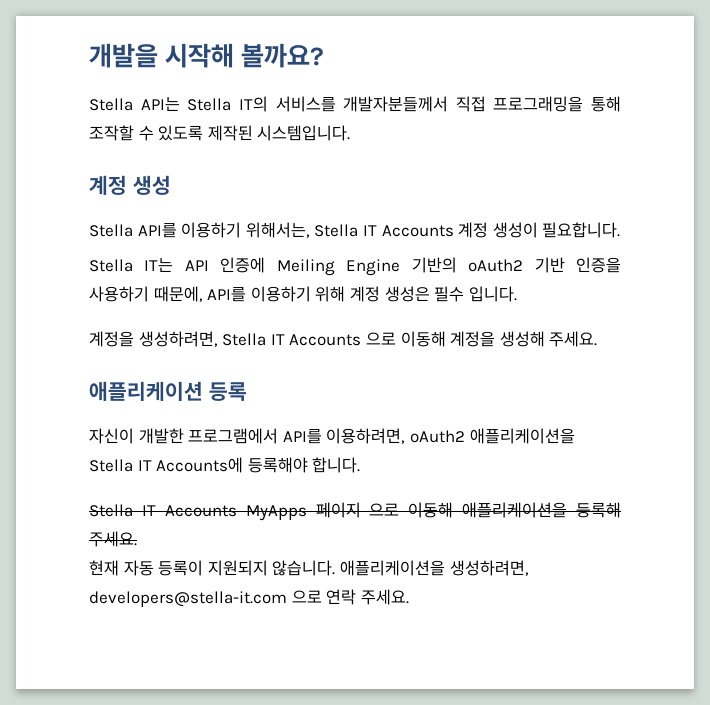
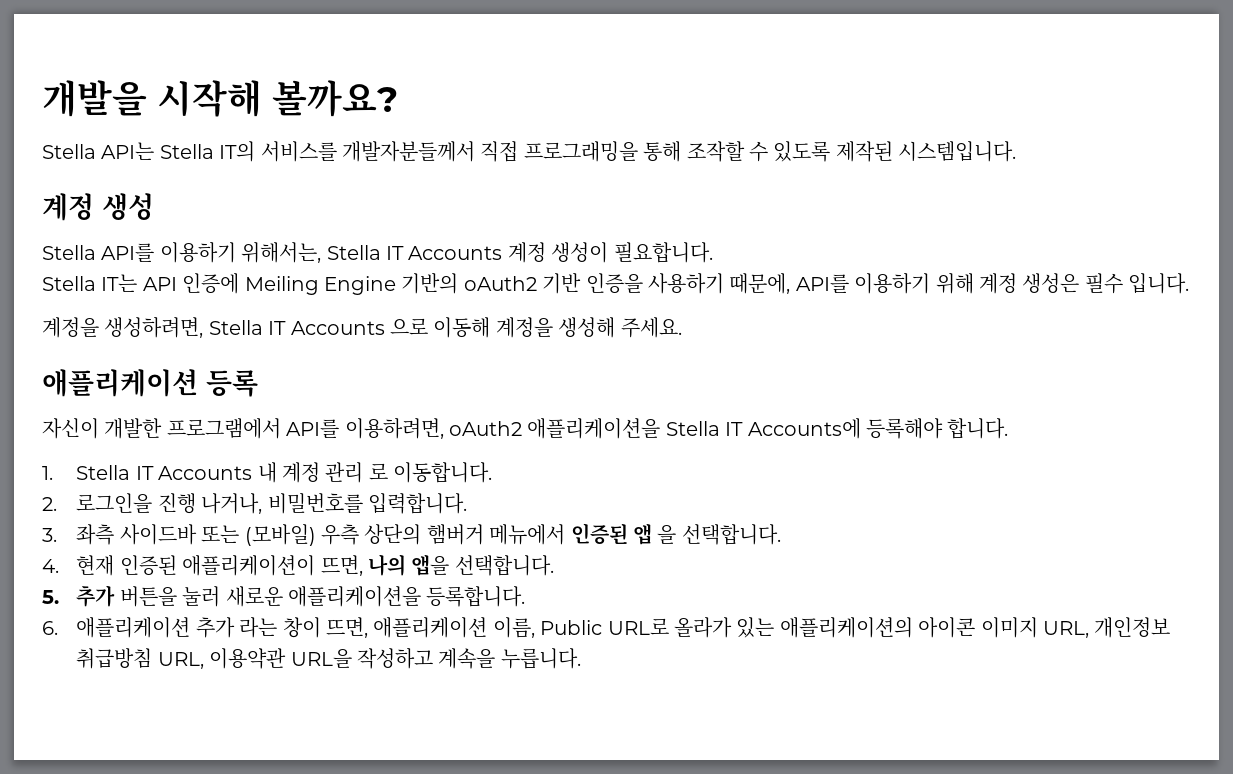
- Stella IT Accounts MyApps 페이지 으로 이동해 애플리케이션을 등록해 주세요.
- 현재 자동 등록이 지원되지 않습니다. 애플리케이션을 생성하려면, developers@stella-it.com 으로 연락 주세요.
+ 1. Stella IT Accounts 내 계정 관리 로 이동합니다.
+ 2. 로그인을 진행 나거나, 비밀번호를 입력합니다.
+ 3. 좌측 사이드바 또는 (모바일) 우측 상단의 햄버거 메뉴에서 인증된 앱 을 선택합니다.
+ 4. 현재 인증된 애플리케이션이 뜨면, 나의 앱을 선택합니다.
+ 5. 추가 버튼을 눌러 새로운 애플리케이션을 등록합니다.
+ 6. 애플리케이션 추가 라는 창이 뜨면, 애플리케이션 이름, Public URL로 올라가 있는 애플리케이션의 아이콘 이미지 URL, 개인정보 취급방침 URL, 이용약관 URL을 작성하고 계속을 누릅니다.

